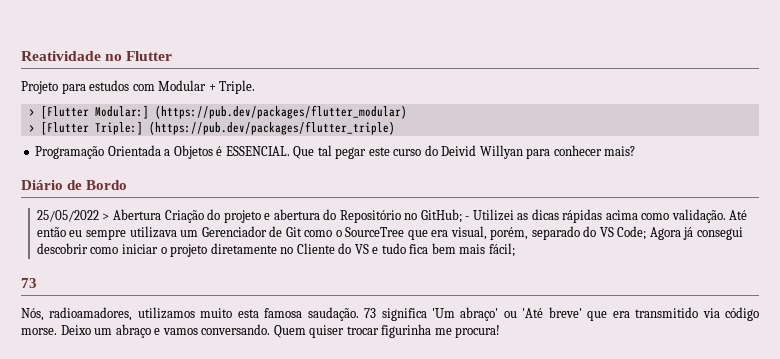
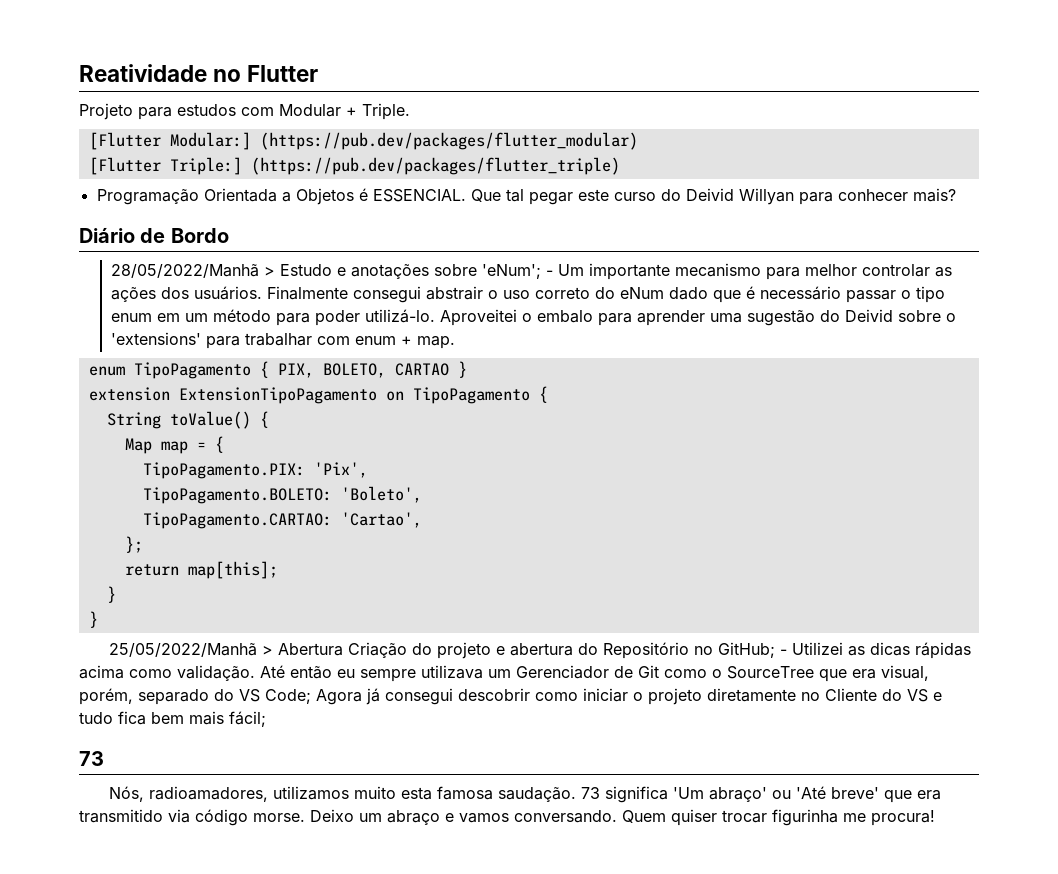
- > [Flutter Modular:] (https://pub.dev/packages/flutter_modular)
+ [Flutter Modular:] (https://pub.dev/packages/flutter_modular)
- > [Flutter Triple:] (https://pub.dev/packages/flutter_triple)
+ [Flutter Triple:] (https://pub.dev/packages/flutter_triple)
- 25/05/2022 > Abertura Criação do projeto e abertura do Repositório no GitHub; - Utilizei as dicas rápidas acima como validação.
+ 28/05/2022/Manhã > Estudo e anotações sobre 'eNum'; - Um importante mecanismo para melhor controlar as ações dos usuários. Finalmente consegui abstrair o uso correto do eNum dado que é necessário passar o tipo enum em um método para poder utilizá-lo. Aproveitei o embalo para aprender uma sugestão do Deivid sobre o 'extensions' para trabalhar com enum + map.
+ enum TipoPagamento { PIX, BOLETO, CARTAO }
+ extension ExtensionTipoPagamento on TipoPagamento {
+ String toValue() {
+ Map map = {
+ TipoPagamento.PIX: 'Pix',
+ TipoPagamento.BOLETO: 'Boleto',
+ TipoPagamento.CARTAO: 'Cartao',
+ };
+ return map[this];
+ }
+ }
+ 25/05/2022/Manhã > Abertura Criação do projeto e abertura do Repositório no GitHub; - Utilizei as dicas rápidas acima como validação.

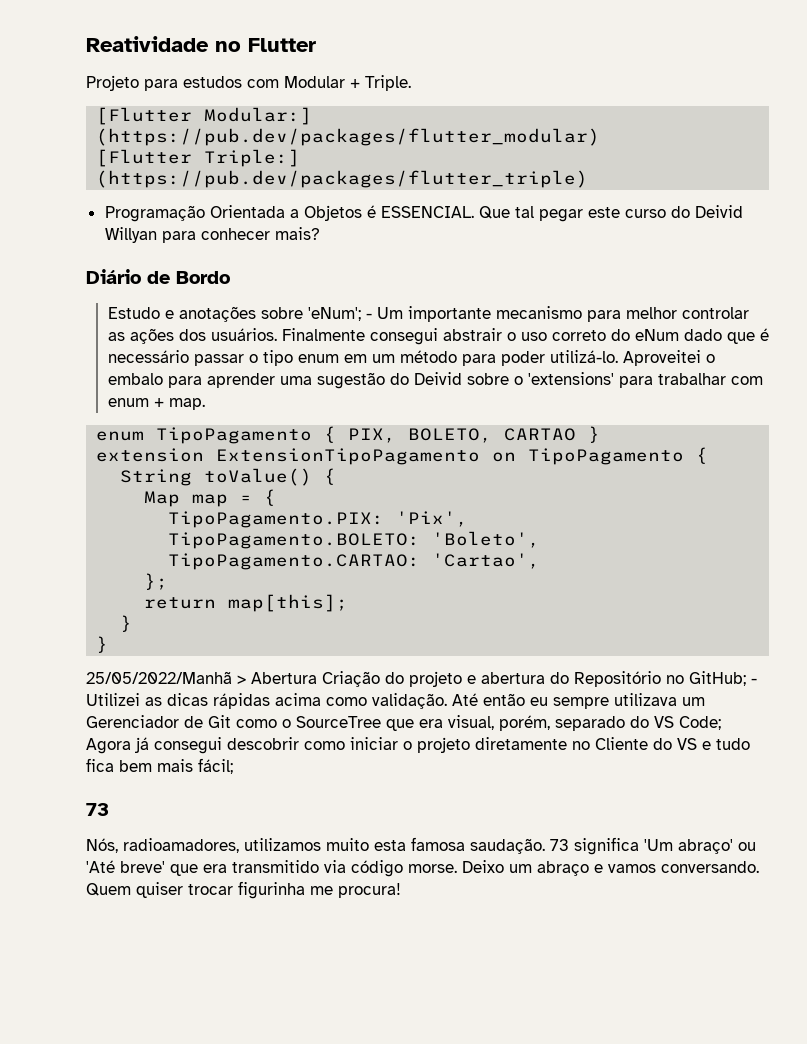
- 28/05/2022/Manhã > Estudo e anotações sobre 'eNum'; - Um importante mecanismo para melhor controlar as ações dos usuários.
+ Estudo e anotações sobre 'eNum'; - Um importante mecanismo para melhor controlar as ações dos usuários.

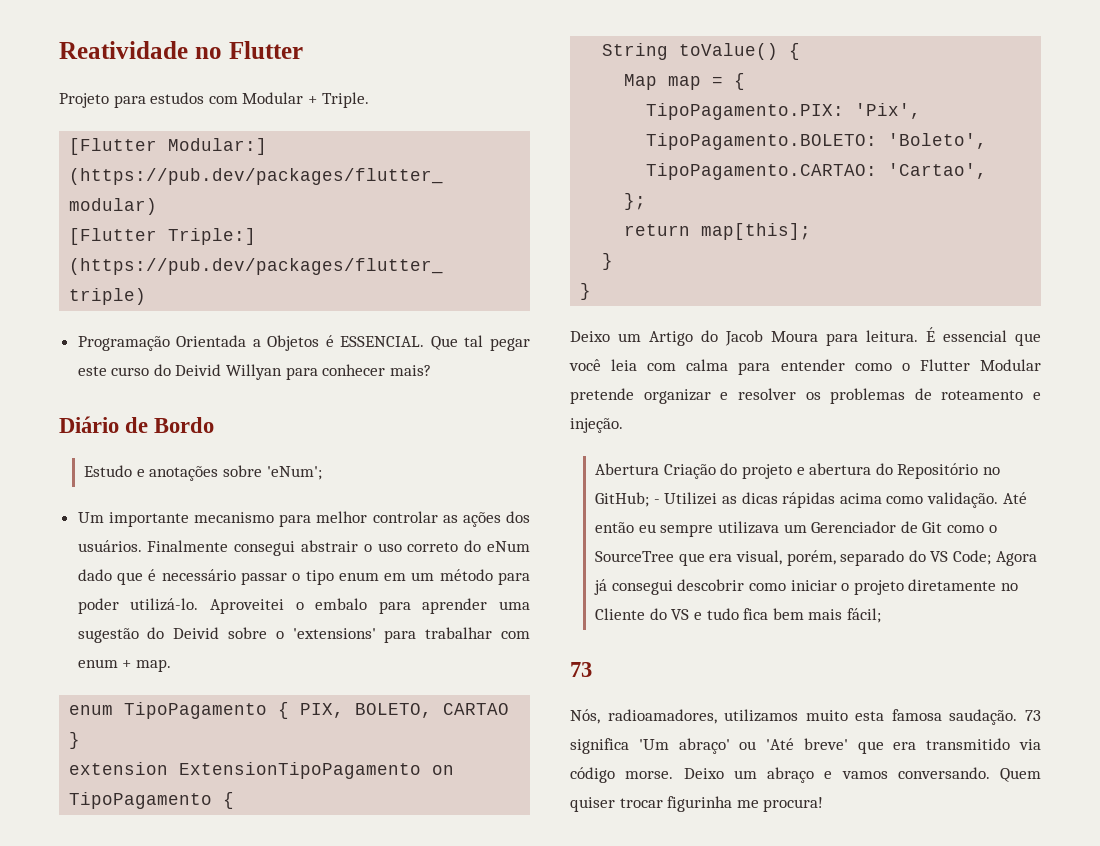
- Estudo e anotações sobre 'eNum'; - Um importante mecanismo para melhor controlar as ações dos usuários.
+ Estudo e anotações sobre 'eNum';
+ Um importante mecanismo para melhor controlar as ações dos usuários.
- 25/05/2022/Manhã > Abertura Criação do projeto e abertura do Repositório no GitHub; - Utilizei as dicas rápidas acima como validação.
+ Deixo um Artigo do Jacob Moura para leitura. É essencial que você leia com calma para entender como o Flutter Modular pretende organizar e resolver os problemas de roteamento e injeção.
+ Abertura Criação do projeto e abertura do Repositório no GitHub; - Utilizei as dicas rápidas acima como validação.

